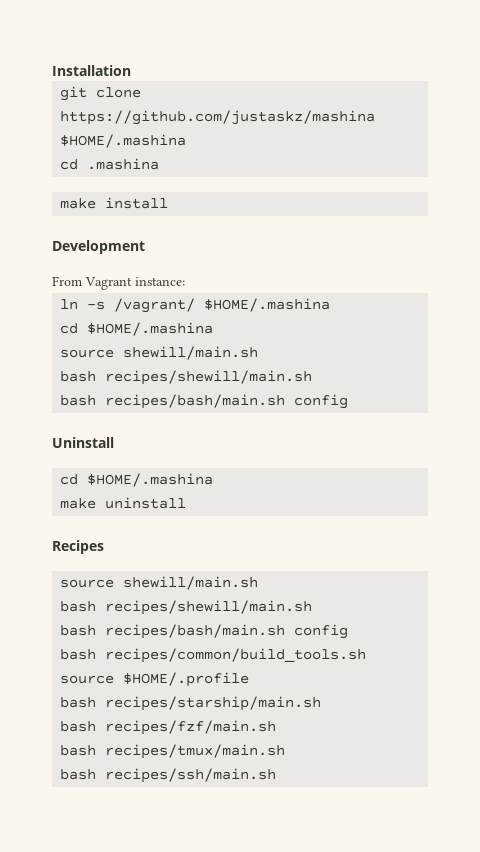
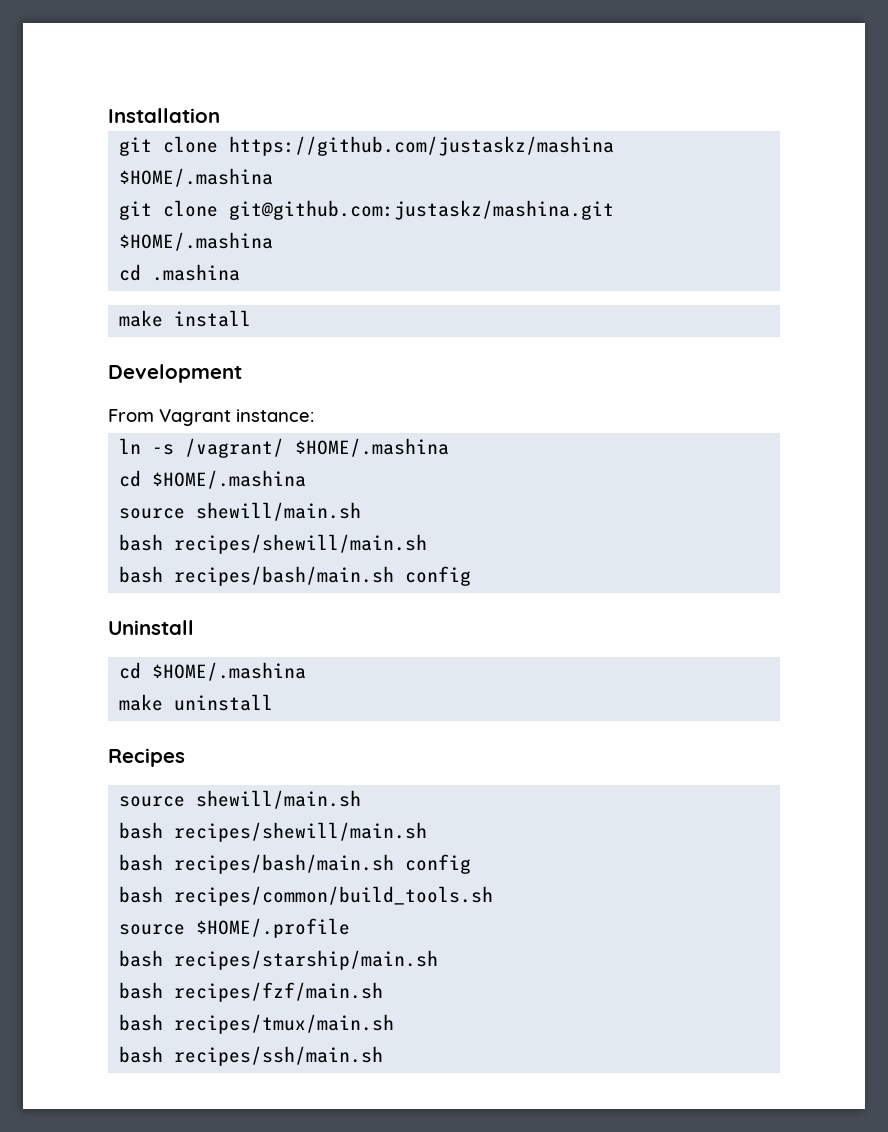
+ git clone git@github.com:justaskz/mashina.git $HOME/.mashina

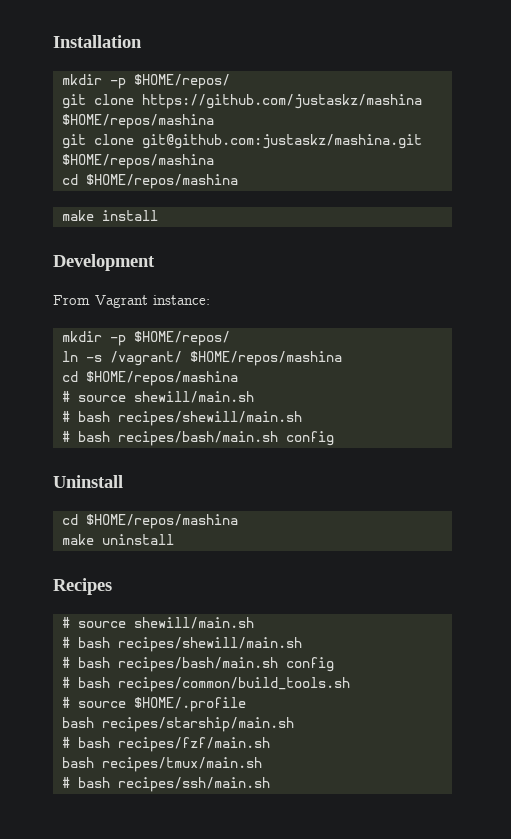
  Installation
+ mkdir -p $HOME/repos/
- git clone https://github.com/justaskz/mashina $HOME/.mashina
+ git clone https://github.com/justaskz/mashina $HOME/repos/mashina
- git clone git@github.com:justaskz/mashina.git $HOME/.mashina
- cd .mashina
+ git clone git@github.com:justaskz/mashina.git $HOME/repos/mashina
+ cd $HOME/repos/mashina
  From Vagrant instance:
+ mkdir -p $HOME/repos/
- ln -s /vagrant/ $HOME/.mashina
- cd $HOME/.mashina
- source shewill/main.sh
- bash recipes/shewill/main.sh
- bash recipes/bash/main.sh config
+ ln -s /vagrant/ $HOME/repos/mashina
+ cd $HOME/repos/mashina
+ # source shewill/main.sh
+ # bash recipes/shewill/main.sh
+ # bash recipes/bash/main.sh config
  Uninstall
- cd $HOME/.mashina
+ cd $HOME/repos/mashina
  Recipes
- source shewill/main.sh
- bash recipes/shewill/main.sh
- bash recipes/bash/main.sh config
- bash recipes/common/build_tools.sh
+ # source shewill/main.sh
+ # bash recipes/shewill/main.sh
+ # bash recipes/bash/main.sh config
+ # bash recipes/common/build_tools.sh
- source $HOME/.profile
+ # source $HOME/.profile
- bash recipes/fzf/main.sh
+ # bash recipes/fzf/main.sh
- bash recipes/ssh/main.sh
+ # bash recipes/ssh/main.sh

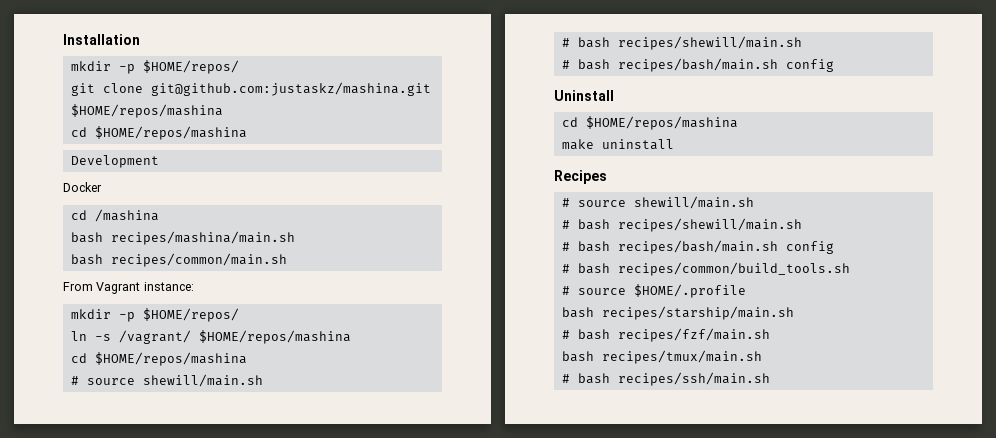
- git clone https://github.com/justaskz/mashina $HOME/repos/mashina
- make install
  Development
+ Docker
+ cd /mashina
+ bash recipes/mashina/main.sh
+ bash recipes/common/main.sh

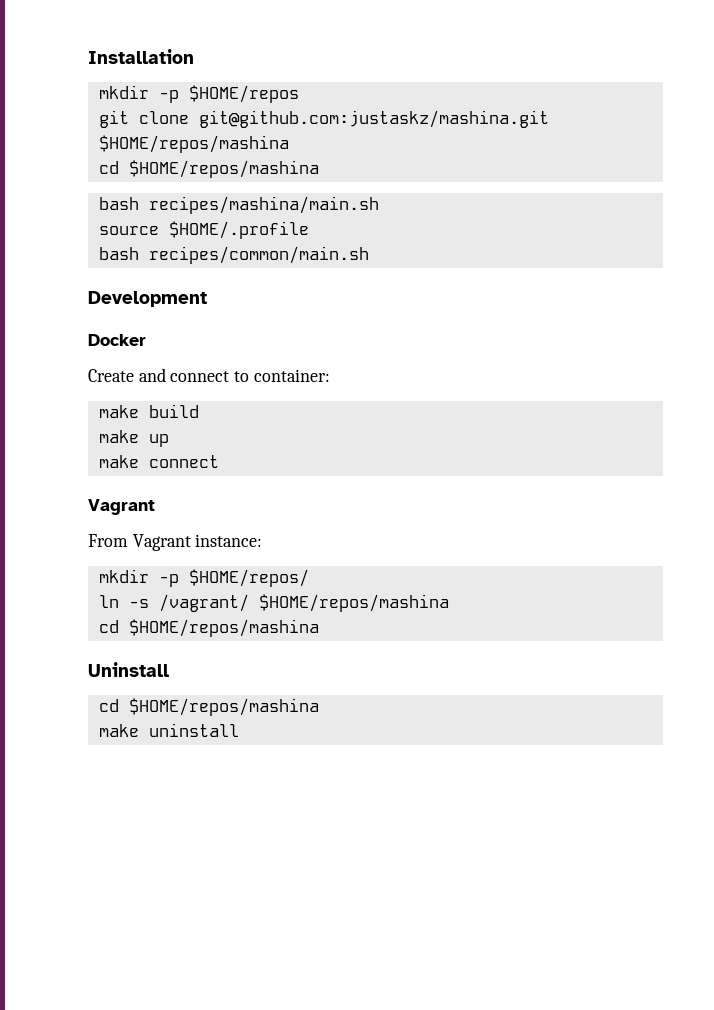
  Installation
- mkdir -p $HOME/repos/
+ mkdir -p $HOME/repos
+ bash recipes/mashina/main.sh
+ source $HOME/.profile
+ bash recipes/common/main.sh
  Development
  Docker
- cd /mashina
- bash recipes/mashina/main.sh
- bash recipes/common/main.sh
+ Create and connect to container:
+ make build
+ make up
+ make connect
+ Vagrant
  ln -s /vagrant/ $HOME/repos/mashina
  cd $HOME/repos/mashina
- # source shewill/main.sh
- # bash recipes/shewill/main.sh
- # bash recipes/bash/main.sh config
- Recipes
- # source shewill/main.sh
- # bash recipes/shewill/main.sh
- # bash recipes/bash/main.sh config
- # bash recipes/common/build_tools.sh
- # source $HOME/.profile
- bash recipes/starship/main.sh
- # bash recipes/fzf/main.sh
- bash recipes/tmux/main.sh
- # bash recipes/ssh/main.sh

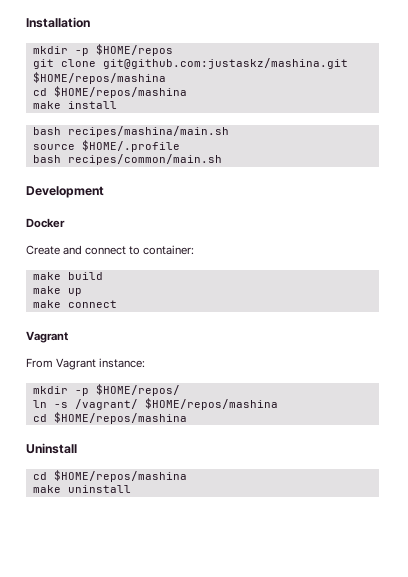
+ make install

